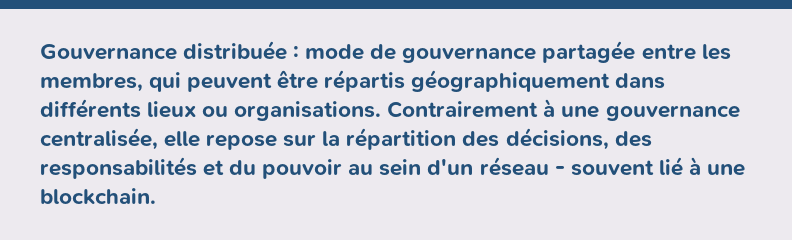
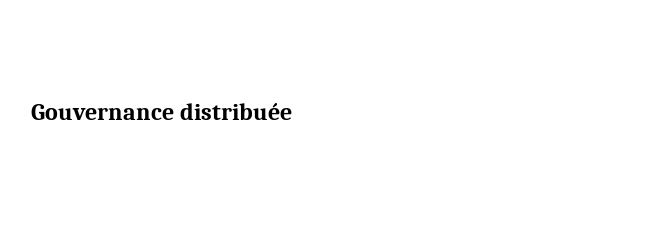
- Gouvernance distribuée : mode de gouvernance partagée entre les membres, qui peuvent être répartis géographiquement dans différents lieux ou organisations. Contrairement à une gouvernance centralisée, elle repose sur la répartition des décisions, des responsabilités et du pouvoir au sein d'un réseau - souvent lié à une blockchain.
+ Gouvernance distribuée

